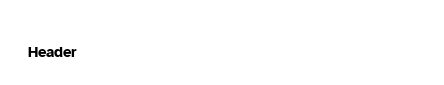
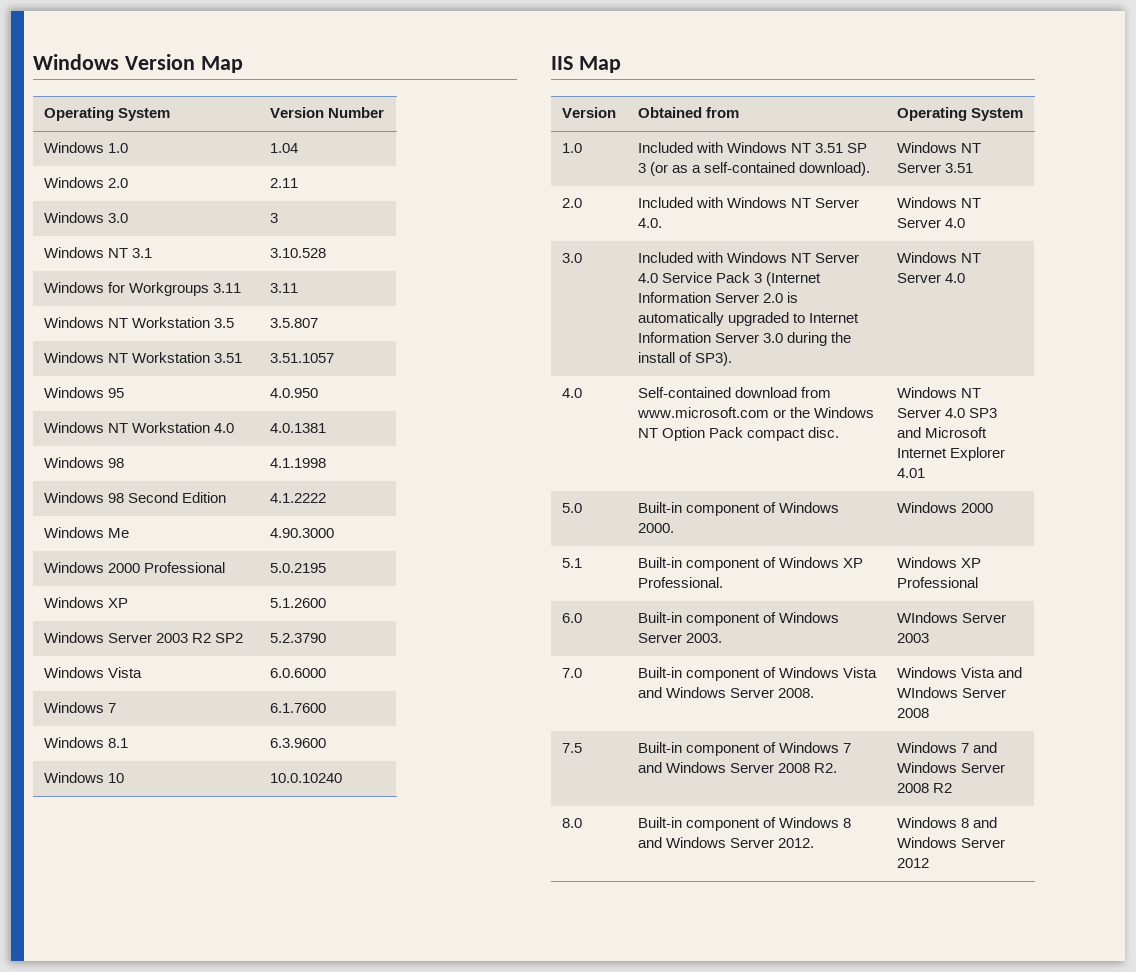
- Header
+ Windows Version Map
+ Operating System | Version Number
+ Windows 1.0 | 1.04
+ Windows 2.0 | 2.11
+ Windows 3.0 | 3
+ Windows NT 3.1 | 3.10.528
+ Windows for Workgroups 3.11 | 3.11
+ Windows NT Workstation 3.5 | 3.5.807
+ Windows NT Workstation 3.51 | 3.51.1057
+ Windows 95 | 4.0.950
+ Windows NT Workstation 4.0 | 4.0.1381
+ Windows 98 | 4.1.1998
+ Windows 98 Second Edition | 4.1.2222
+ Windows Me | 4.90.3000
+ Windows 2000 Professional | 5.0.2195
+ Windows XP | 5.1.2600
+ Windows Server 2003 R2 SP2 | 5.2.3790
+ Windows Vista | 6.0.6000
+ Windows 7 | 6.1.7600
+ Windows 8.1 | 6.3.9600
+ Windows 10 | 10.0.10240
+ IIS Map
+ Version | Obtained from | Operating System
+ 1.0 | Included with Windows NT 3.51 SP 3 (or as a self-contained download). | Windows NT Server 3.51
+ 2.0 | Included with Windows NT Server 4.0. | Windows NT Server 4.0
+ 3.0 | Included with Windows NT Server 4.0 Service Pack 3 (Internet Information Server 2.0 is automatically upgraded to Internet Information Server 3.0 during the install of SP3). | Windows NT Server 4.0
+ 4.0 | Self-contained download from www.microsoft.com or the Windows NT Option Pack compact disc. | Windows NT Server 4.0 SP3 and Microsoft Internet Explorer 4.01
+ 5.0 | Built-in component of Windows 2000. | Windows 2000
+ 5.1 | Built-in component of Windows XP Professional. | Windows XP Professional
+ 6.0 | Built-in component of Windows Server 2003. | WIndows Server 2003
+ 7.0 | Built-in component of Windows Vista and Windows Server 2008. | Windows Vista and WIndows Server 2008
+ 7.5 | Built-in component of Windows 7 and Windows Server 2008 R2. | Windows 7 and Windows Server 2008 R2
+ 8.0 | Built-in component of Windows 8 and Windows Server 2012. | Windows 8 and Windows Server 2012

